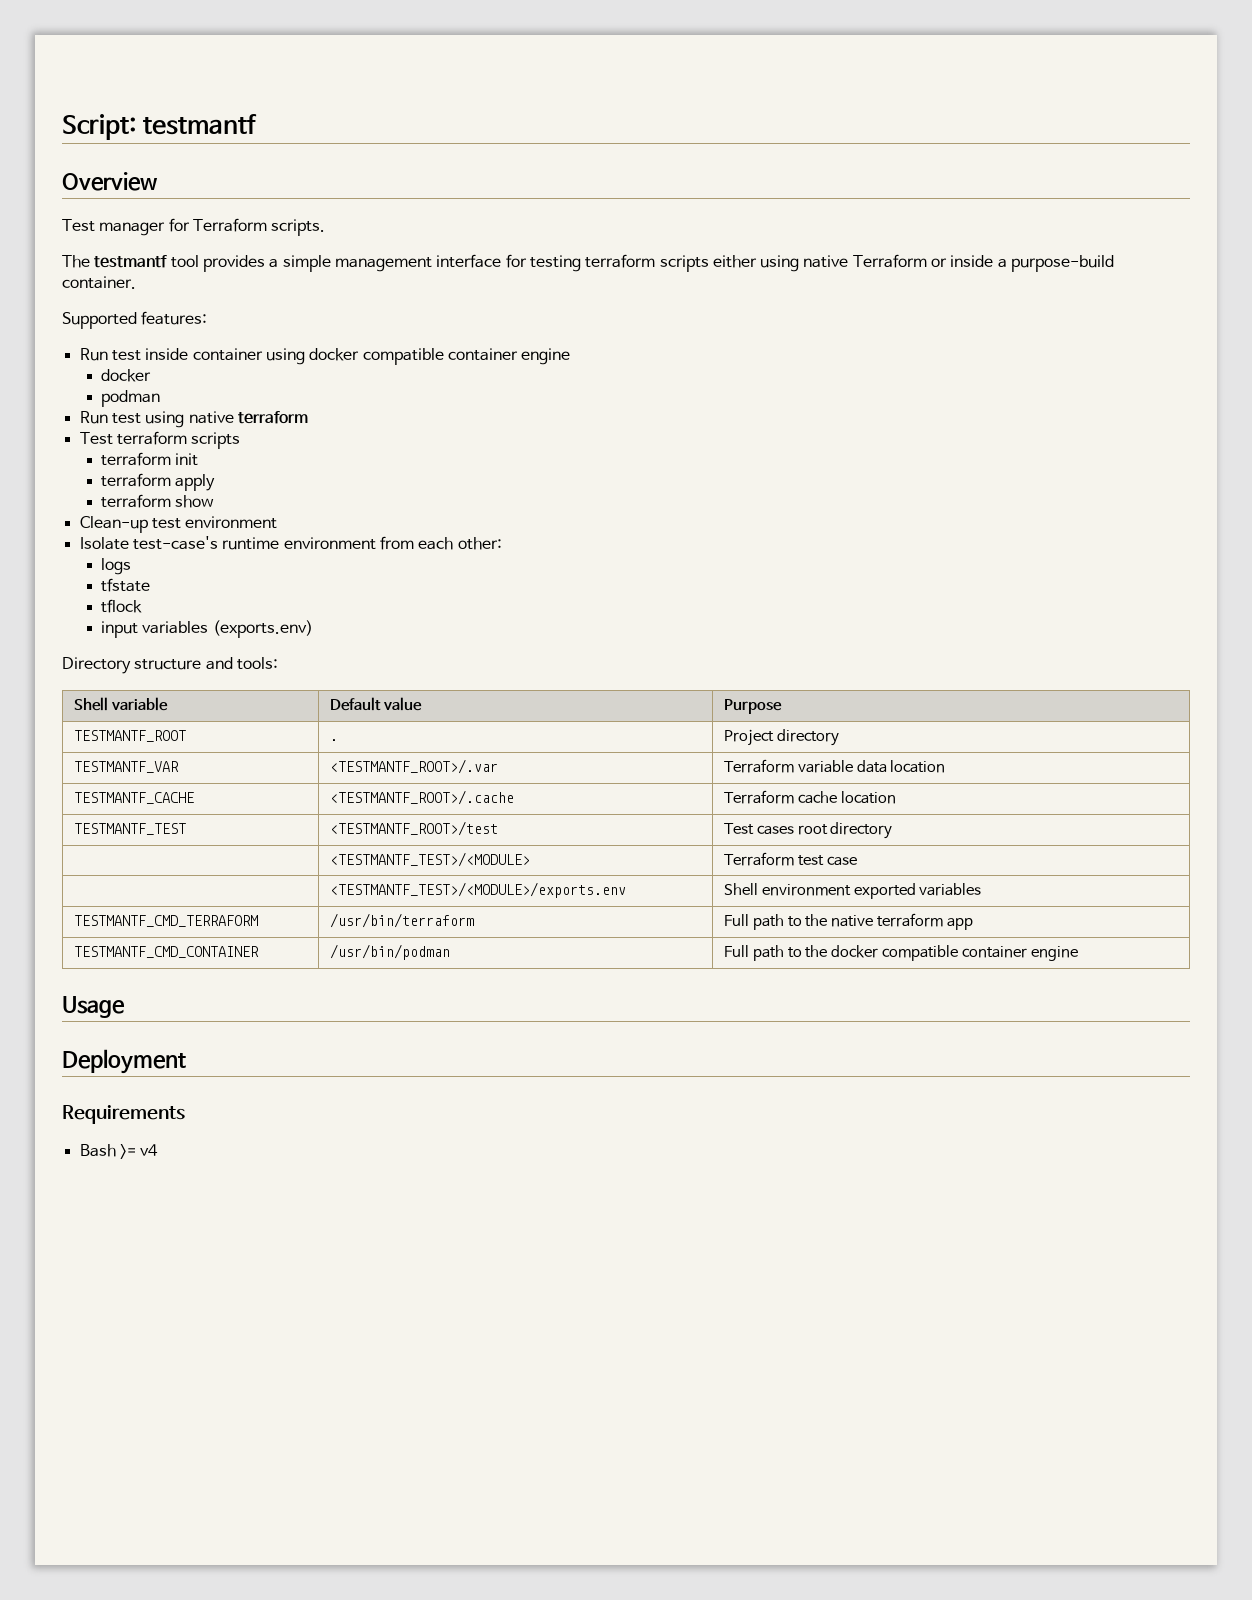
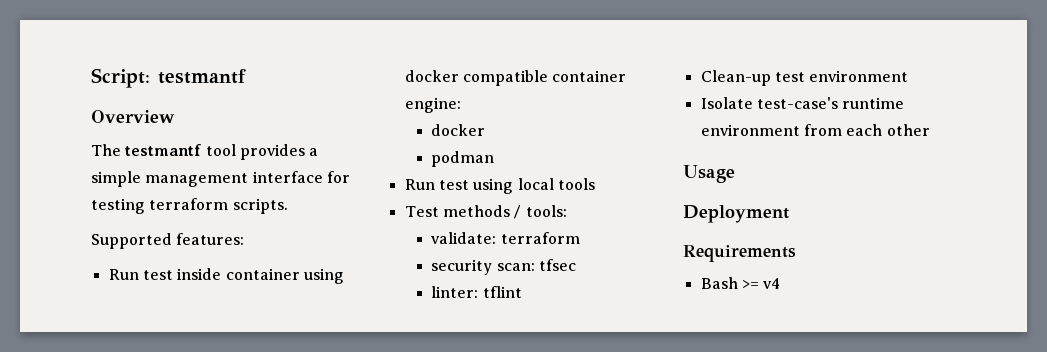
- Test manager for Terraform scripts.
- The testmantf tool provides a simple management interface for testing terraform scripts either using native Terraform or inside a purpose-build container.
+ The testmantf tool provides a simple management interface for testing terraform scripts.
- Run test inside container using docker compatible container engine
+ Run test inside container using docker compatible container engine:
- Run test using native terraform
- Test terraform scripts
- terraform init
- terraform apply
- terraform show
+ Run test using local tools
+ Test methods / tools:
+ validate: terraform
+ security scan: tfsec
+ linter: tflint
- Isolate test-case's runtime environment from each other:
- logs
- tfstate
- tflock
- input variables (exports.env)
- Directory structure and tools:
- Shell variable | Default value | Purpose
- TESTMANTF_ROOT | . | Project directory
- TESTMANTF_VAR | <TESTMANTF_ROOT>/.var | Terraform variable data location
- TESTMANTF_CACHE | <TESTMANTF_ROOT>/.cache | Terraform cache location
- TESTMANTF_TEST | <TESTMANTF_ROOT>/test | Test cases root directory
- | <TESTMANTF_TEST>/<MODULE> | Terraform test case
- | <TESTMANTF_TEST>/<MODULE>/exports.env | Shell environment exported variables
- TESTMANTF_CMD_TERRAFORM | /usr/bin/terraform | Full path to the native terraform app
- TESTMANTF_CMD_CONTAINER | /usr/bin/podman | Full path to the docker compatible container engine
+ Isolate test-case's runtime environment from each other

